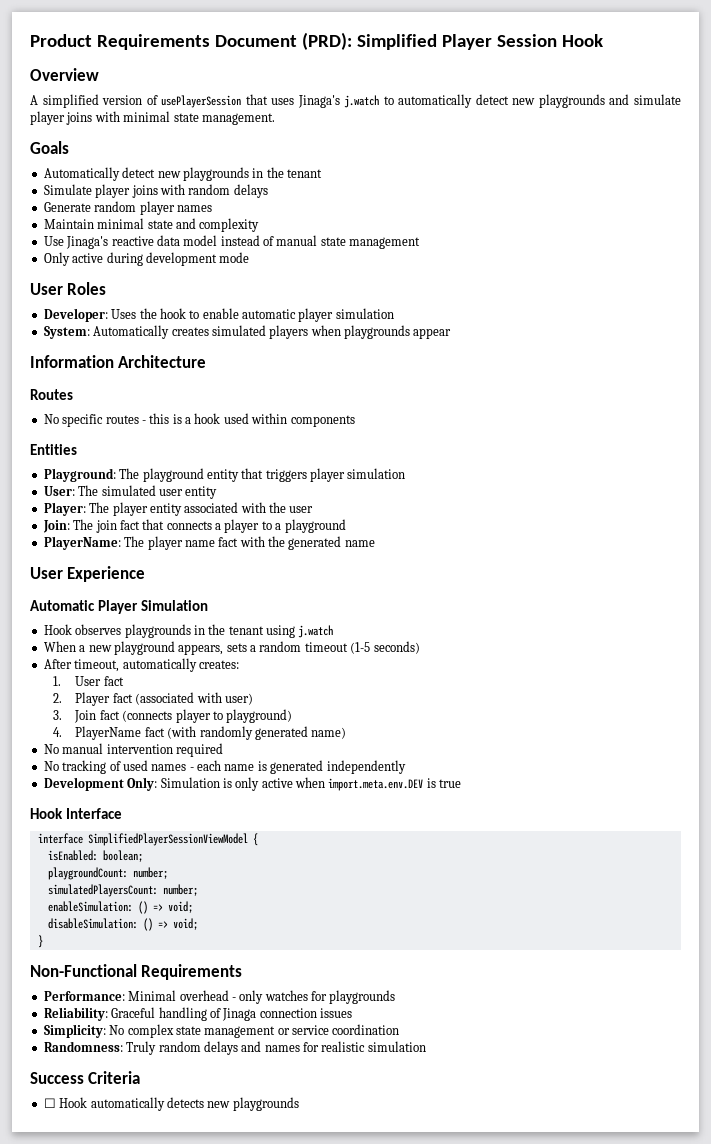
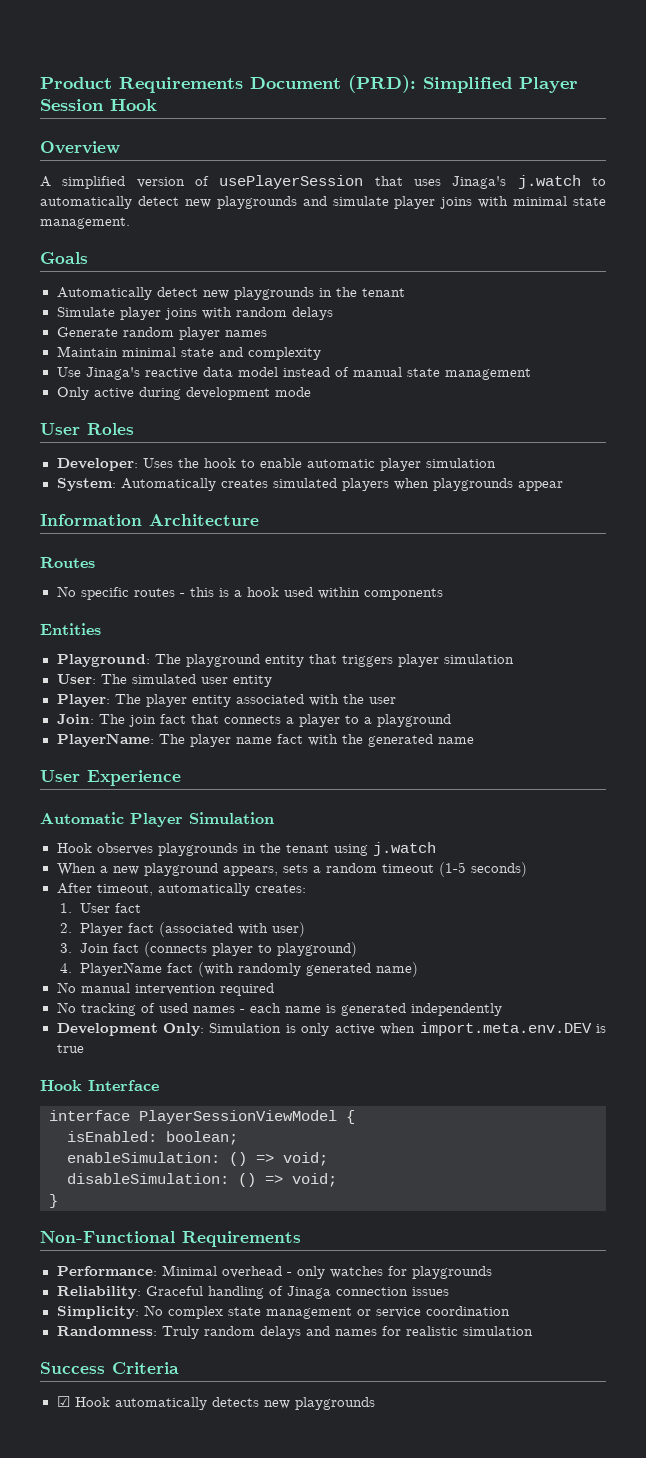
- interface SimplifiedPlayerSessionViewModel {
+ interface PlayerSessionViewModel {
- playgroundCount: number;
- simulatedPlayersCount: number;
- ☐ Hook automatically detects new playgrounds
+ ☑ Hook automatically detects new playgrounds

